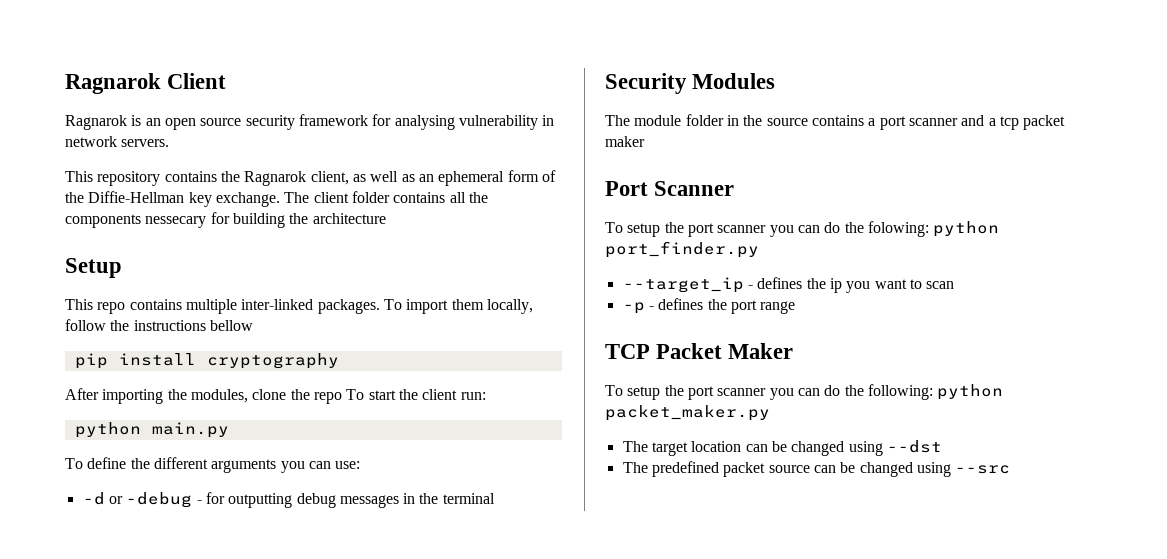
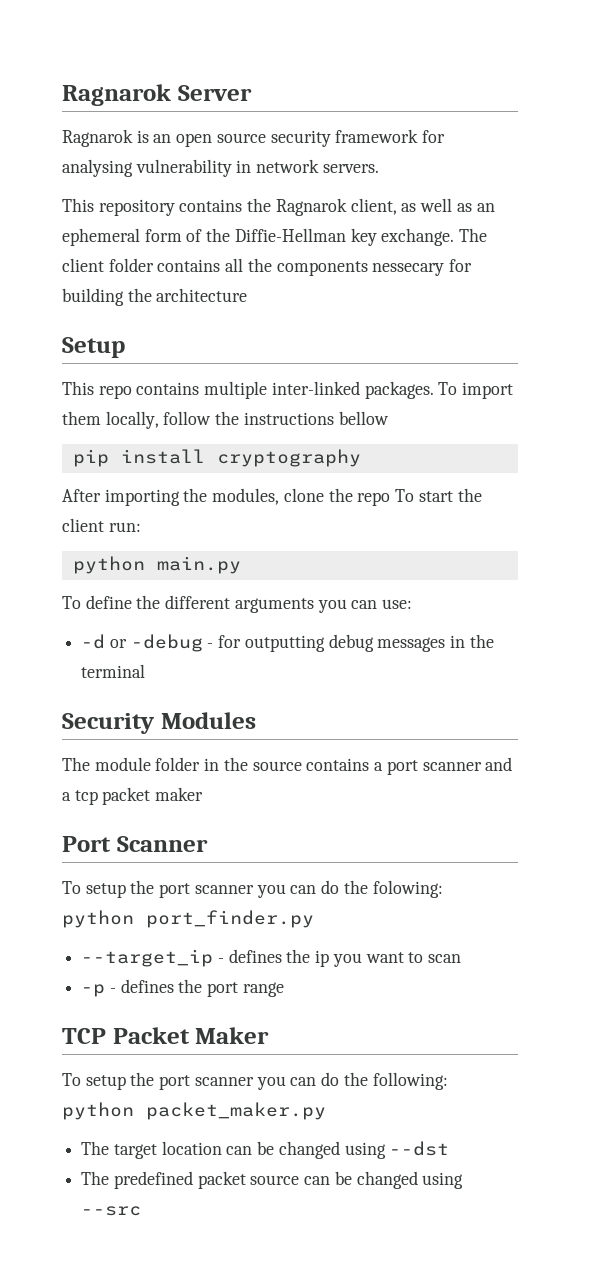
- Ragnarok Client
+ Ragnarok Server

